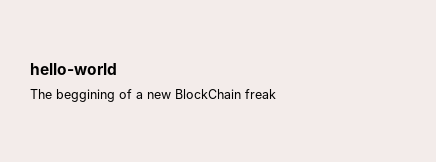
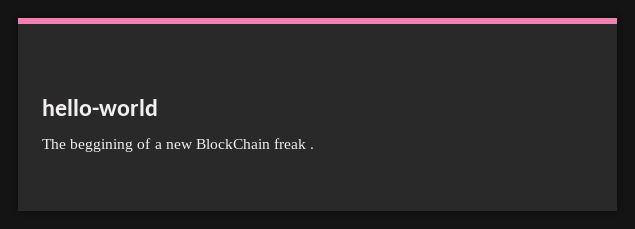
- The beggining of a new BlockChain freak
+ The beggining of a new BlockChain freak .

